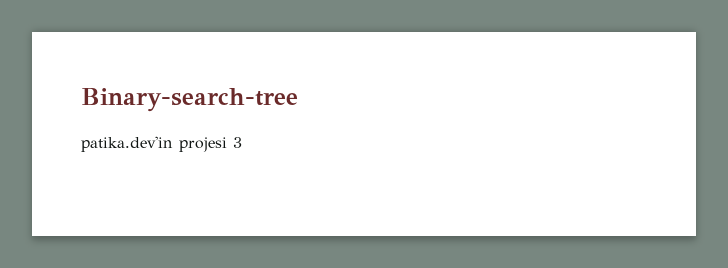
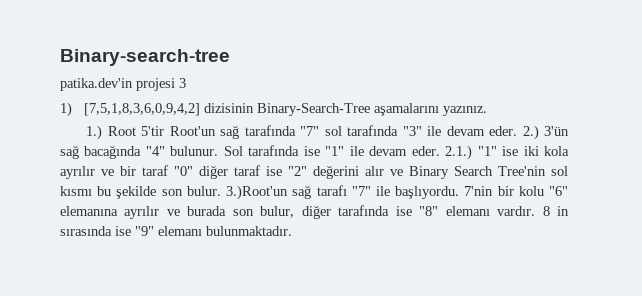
+ 1) [7,5,1,8,3,6,0,9,4,2] dizisinin Binary-Search-Tree aşamalarını yazınız.
+ 1.) Root 5'tir Root'un sağ tarafında "7" sol tarafında "3" ile devam eder. 2.) 3'ün sağ bacağında "4" bulunur. Sol tarafında ise "1" ile devam eder. 2.1.) "1" ise iki kola ayrılır ve bir taraf "0" diğer taraf ise "2" değerini alır ve Binary Search Tree'nin sol kısmı bu şekilde son bulur. 3.)Root'un sağ tarafı "7" ile başlıyordu. 7'nin bir kolu "6" elemanına ayrılır ve burada son bulur, diğer tarafında ise "8" elemanı vardır. 8 in sırasında ise "9" elemanı bulunmaktadır.

